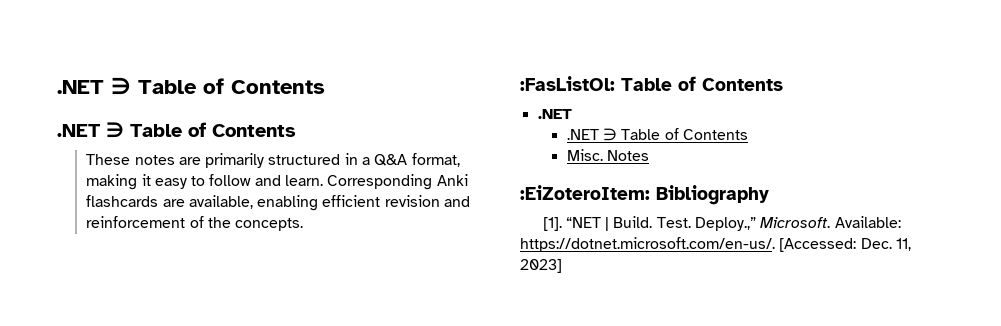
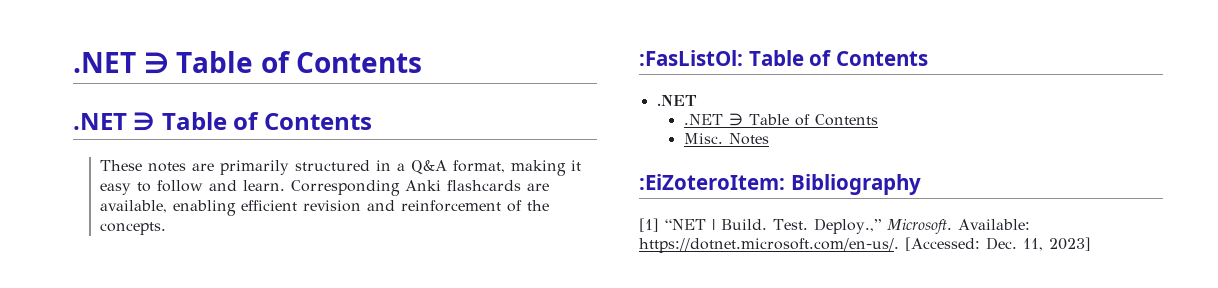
- [1]. “NET | Build.
+ [1] “NET | Build.

